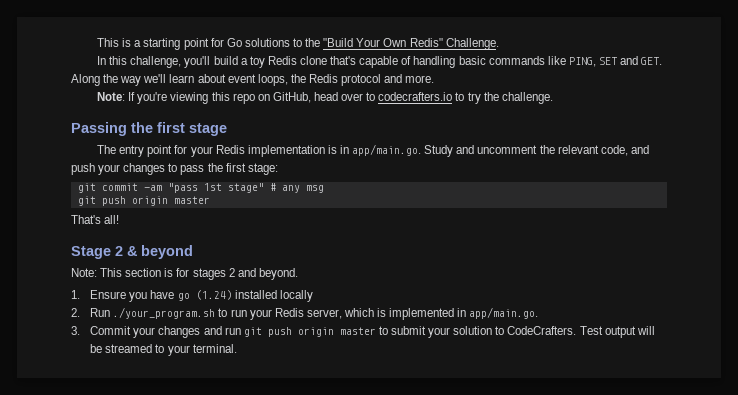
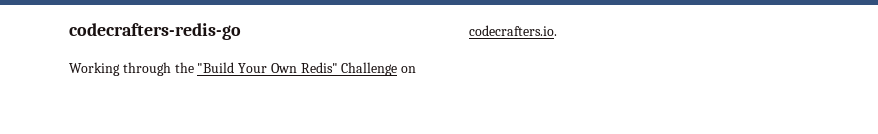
- This is a starting point for Go solutions to the "Build Your Own Redis" Challenge.
- In this challenge, you'll build a toy Redis clone that's capable of handling basic commands like PING, SET and GET. Along the way we'll learn about event loops, the Redis protocol and more.
- Note: If you're viewing this repo on GitHub, head over to codecrafters.io to try the challenge.
- Passing the first stage
- The entry point for your Redis implementation is in app/main.go. Study and uncomment the relevant code, and push your changes to pass the first stage:
- git commit -am "pass 1st stage" # any msg
- git push origin master
- That's all!
- Stage 2 & beyond
- Note: This section is for stages 2 and beyond.
- 1. Ensure you have go (1.24) installed locally
- 2. Run ./your_program.sh to run your Redis server, which is implemented in app/main.go.
- 3. Commit your changes and run git push origin master to submit your solution to CodeCrafters. Test output will be streamed to your terminal.
+ codecrafters-redis-go
+ Working through the "Build Your Own Redis" Challenge on codecrafters.io.

